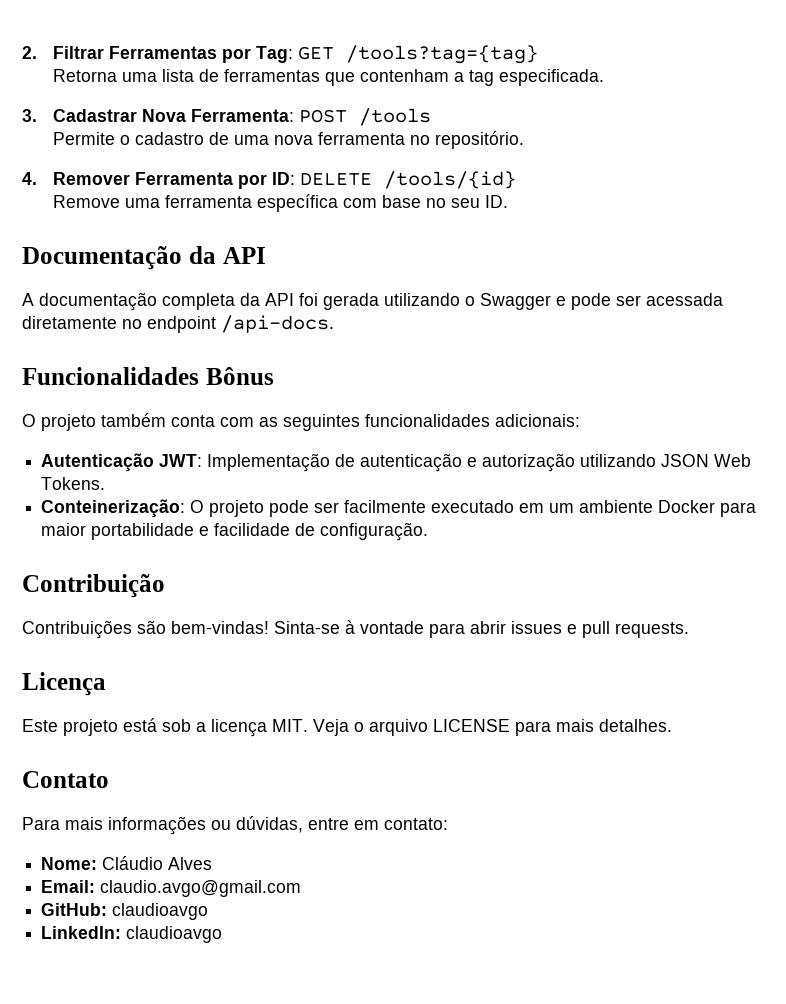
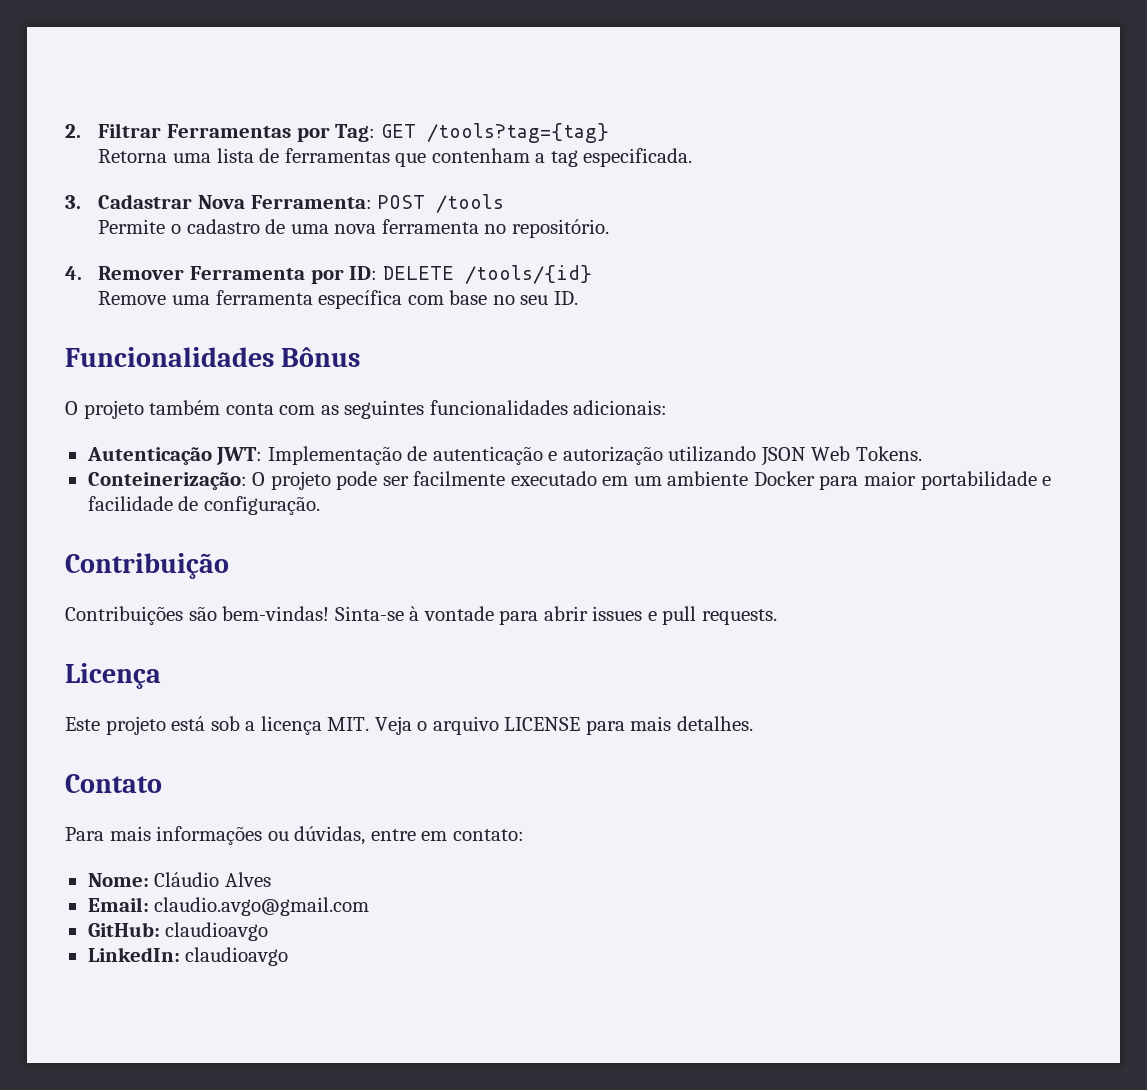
- Documentação da API
- A documentação completa da API foi gerada utilizando o Swagger e pode ser acessada diretamente no endpoint /api-docs.

